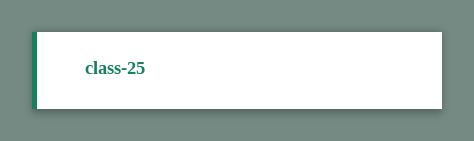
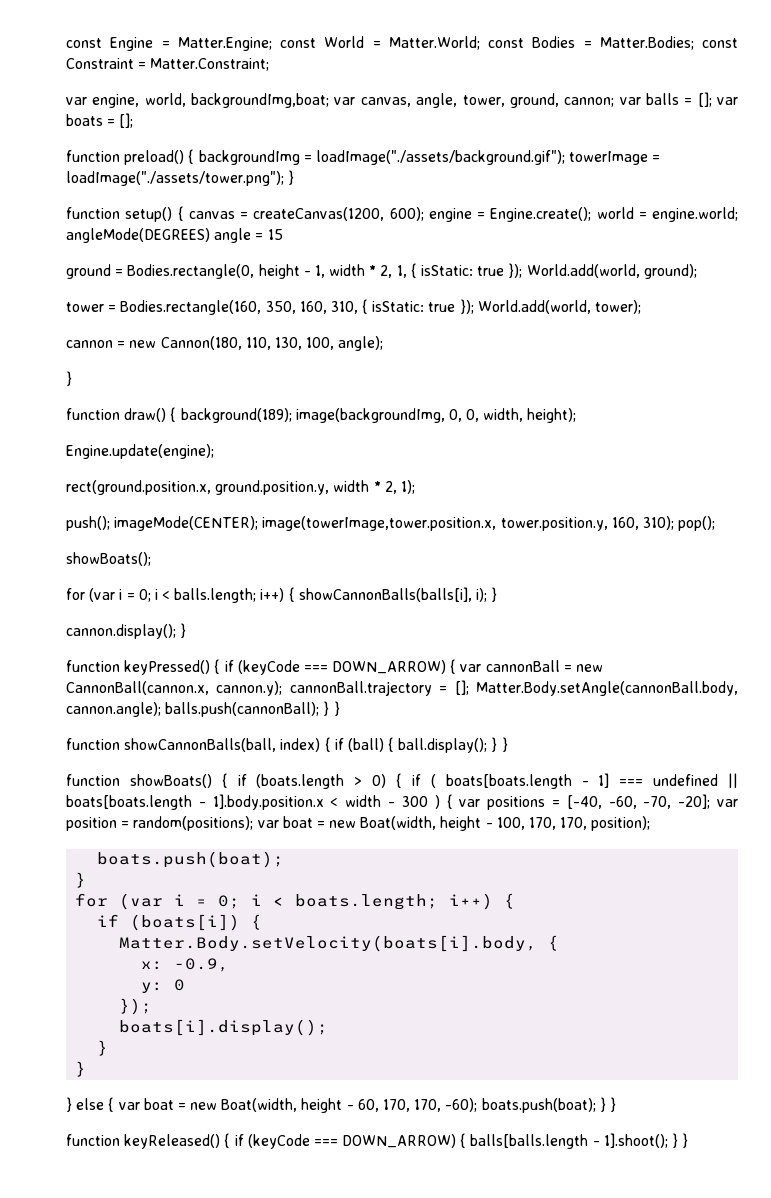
- class-25
+ const Engine = Matter.Engine; const World = Matter.World; const Bodies = Matter.Bodies; const Constraint = Matter.Constraint;
+ var engine, world, backgroundImg,boat; var canvas, angle, tower, ground, cannon; var balls = []; var boats = [];
+ function preload() { backgroundImg = loadImage("./assets/background.gif"); towerImage = loadImage("./assets/tower.png"); }
+ function setup() { canvas = createCanvas(1200, 600); engine = Engine.create(); world = engine.world; angleMode(DEGREES) angle = 15
+ ground = Bodies.rectangle(0, height - 1, width * 2, 1, { isStatic: true }); World.add(world, ground);
+ tower = Bodies.rectangle(160, 350, 160, 310, { isStatic: true }); World.add(world, tower);
+ cannon = new Cannon(180, 110, 130, 100, angle);
+ }
+ function draw() { background(189); image(backgroundImg, 0, 0, width, height);
+ Engine.update(engine);
+ rect(ground.position.x, ground.position.y, width * 2, 1);
+ push(); imageMode(CENTER); image(towerImage,tower.position.x, tower.position.y, 160, 310); pop();
+ showBoats();
+ for (var i = 0; i < balls.length; i++) { showCannonBalls(balls[i], i); }
+ cannon.display(); }
+ function keyPressed() { if (keyCode === DOWN_ARROW) { var cannonBall = new CannonBall(cannon.x, cannon.y); cannonBall.trajectory = []; Matter.Body.setAngle(cannonBall.body, cannon.angle); balls.push(cannonBall); } }
+ function showCannonBalls(ball, index) { if (ball) { ball.display(); } }
+ function showBoats() { if (boats.length > 0) { if ( boats[boats.length - 1] === undefined || boats[boats.length - 1].body.position.x < width - 300 ) { var positions = [-40, -60, -70, -20]; var position = random(positions); var boat = new Boat(width, height - 100, 170, 170, position);
+ boats.push(boat);
+ }
+ for (var i = 0; i < boats.length; i++) {
+ if (boats[i]) {
+ Matter.Body.setVelocity(boats[i].body, {
+ x: -0.9,
+ y: 0
+ });
+ boats[i].display();
+ }
+ }
+ } else { var boat = new Boat(width, height - 60, 170, 170, -60); boats.push(boat); } }
+ function keyReleased() { if (keyCode === DOWN_ARROW) { balls[balls.length - 1].shoot(); } }

